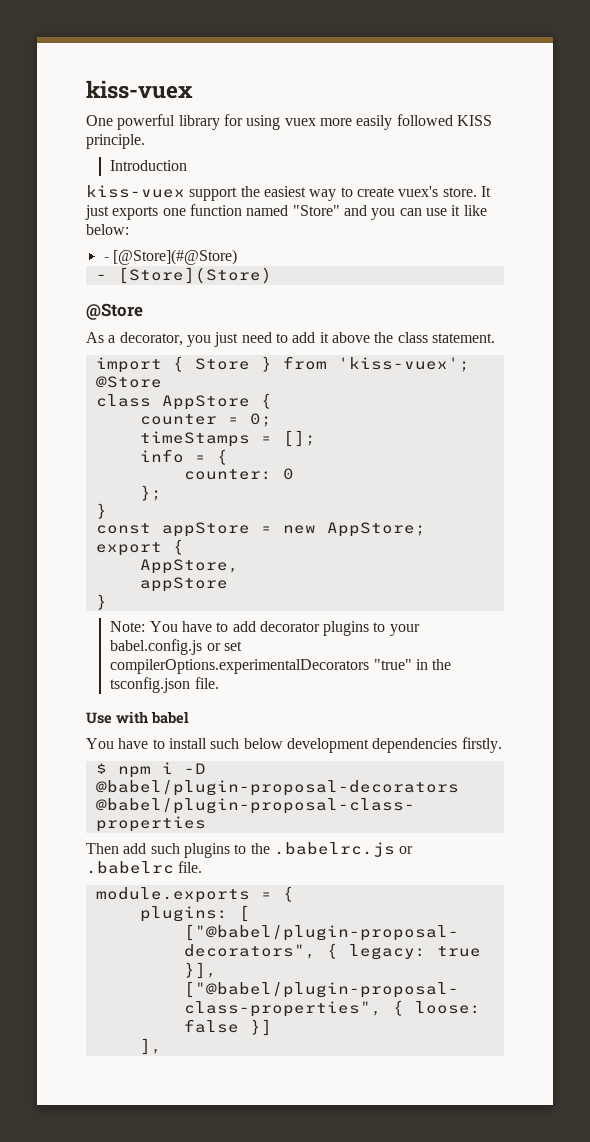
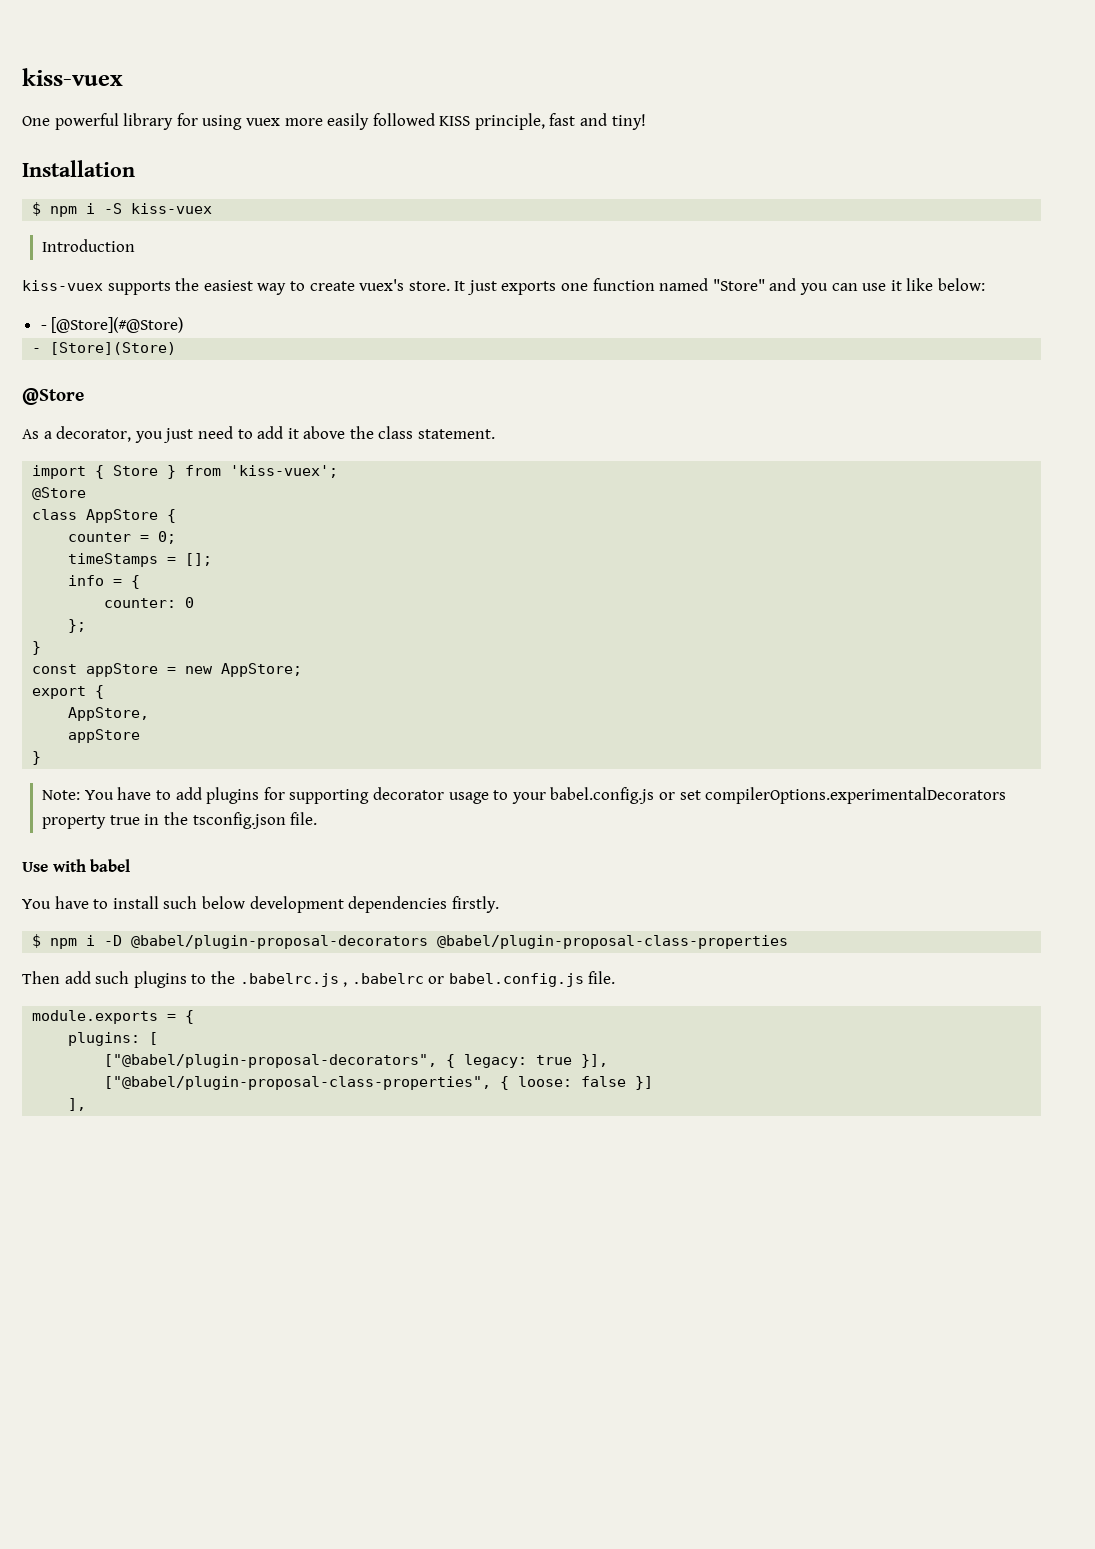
- One powerful library for using vuex more easily followed KISS principle.
+ One powerful library for using vuex more easily followed KISS principle, fast and tiny!
+ Installation
+ $ npm i -S kiss-vuex
- kiss-vuex support the easiest way to create vuex's store.
+ kiss-vuex supports the easiest way to create vuex's store.
- Note: You have to add decorator plugins to your babel.config.js or set compilerOptions.experimentalDecorators "true" in the tsconfig.json file.
+ Note: You have to add plugins for supporting decorator usage to your babel.config.js or set compilerOptions.experimentalDecorators property true in the tsconfig.json file.
- Then add such plugins to the .babelrc.js or .babelrc file.
+ Then add such plugins to the .babelrc.js , .babelrc or babel.config.js file.

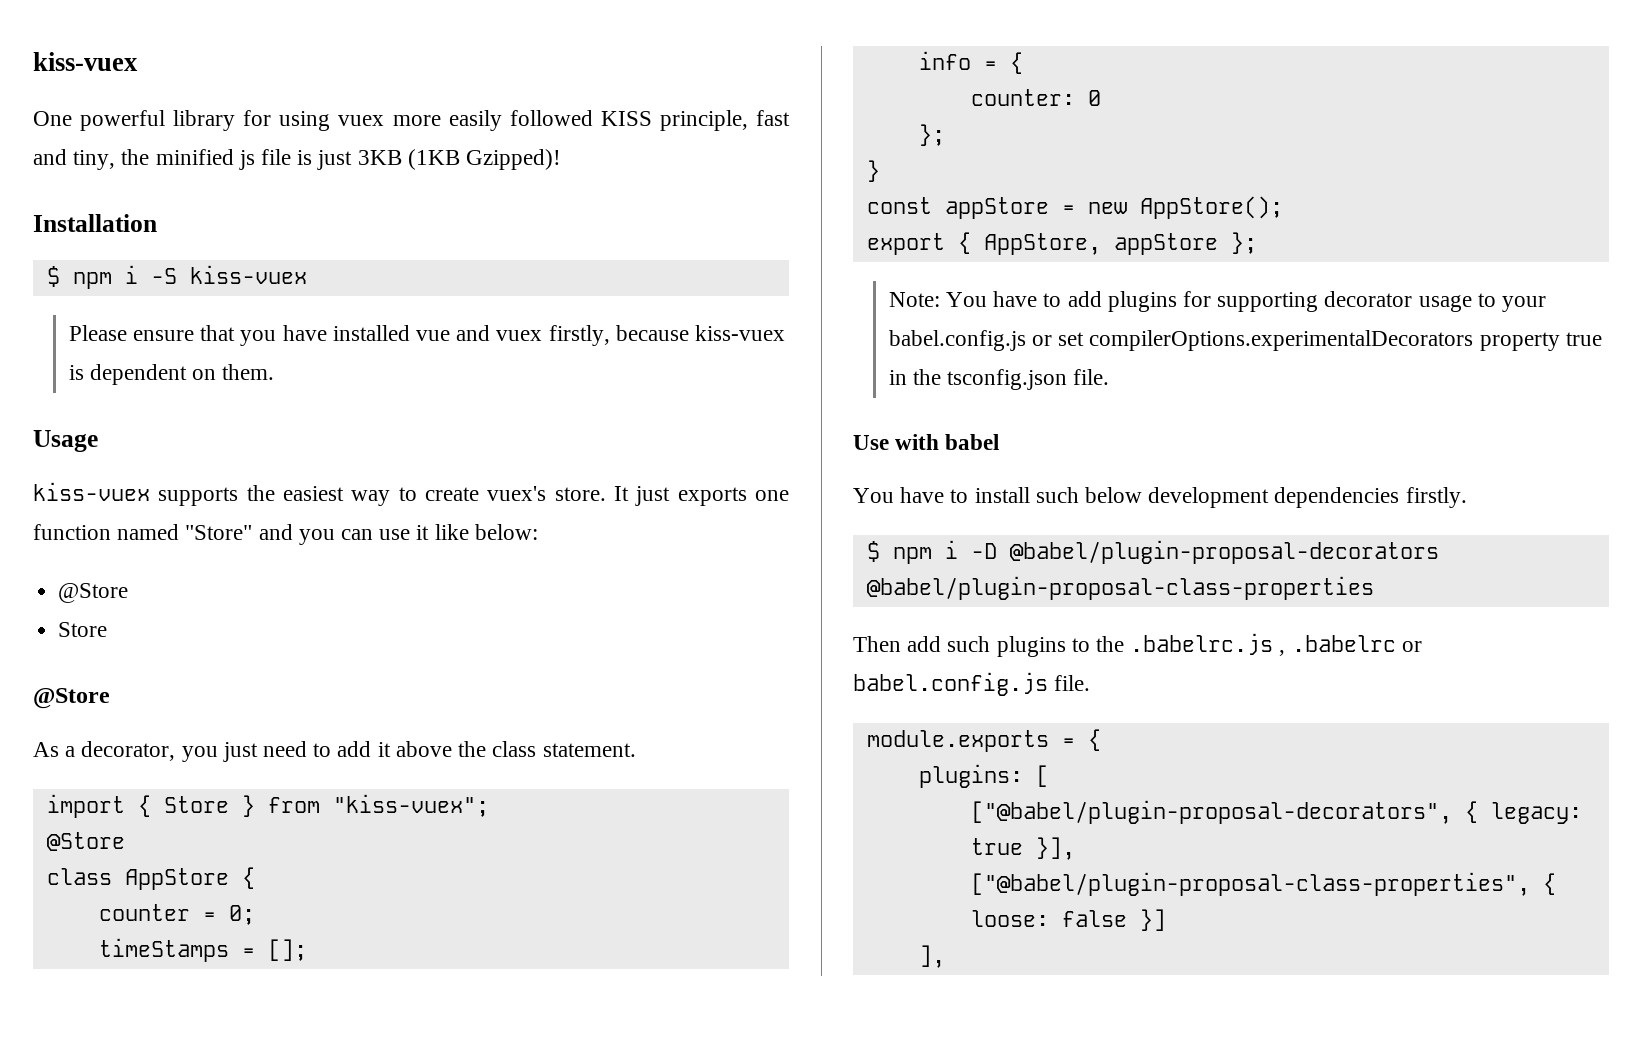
- One powerful library for using vuex more easily followed KISS principle, fast and tiny!
+ One powerful library for using vuex more easily followed KISS principle, fast and tiny, the minified js file is just 3KB (1KB Gzipped)!
- Introduction
+ Please ensure that you have installed vue and vuex firstly, because kiss-vuex is dependent on them.
+ Usage
  It just exports one function named "Store" and you can use it like below:
- - [@Store](#@Store)
- - [Store](Store)
+ @Store
+ Store
- import { Store } from 'kiss-vuex';
+ import { Store } from "kiss-vuex";
- const appStore = new AppStore;
+ const appStore = new AppStore();
- export {
- AppStore,
- appStore
- }
+ export { AppStore, appStore };

